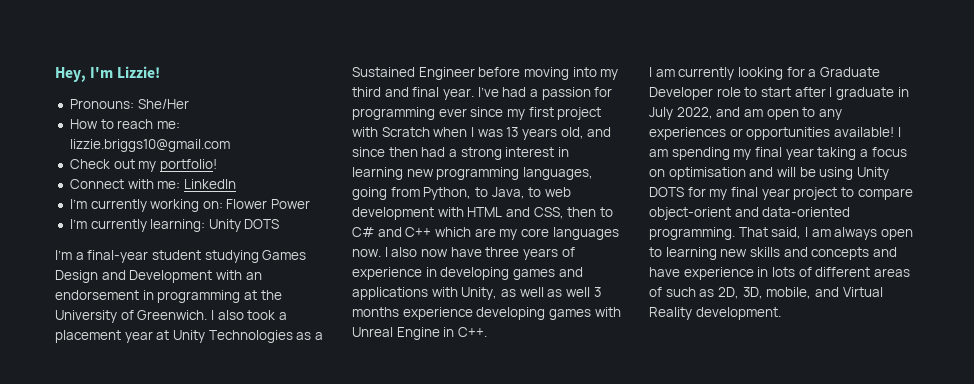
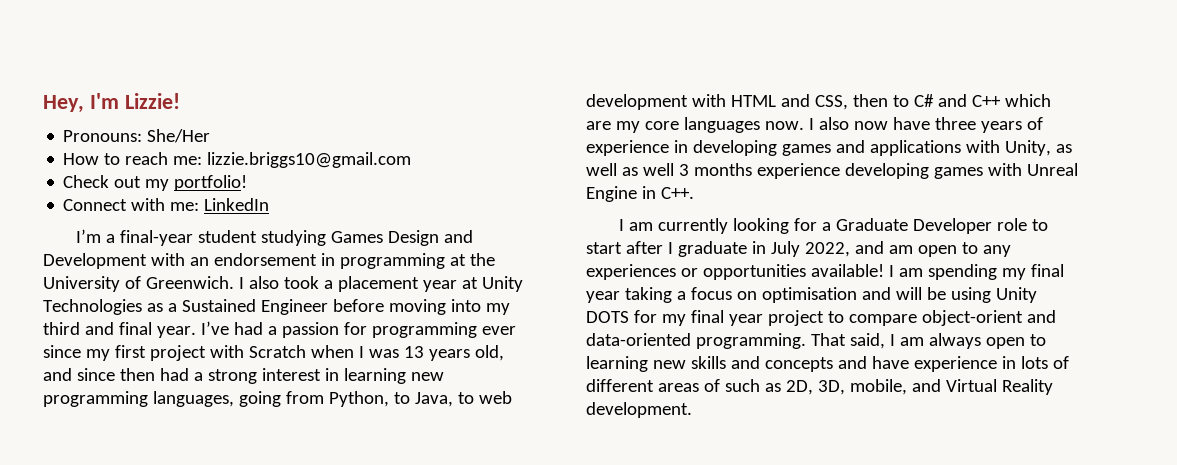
- I’m currently working on: Flower Power
- I’m currently learning: Unity DOTS

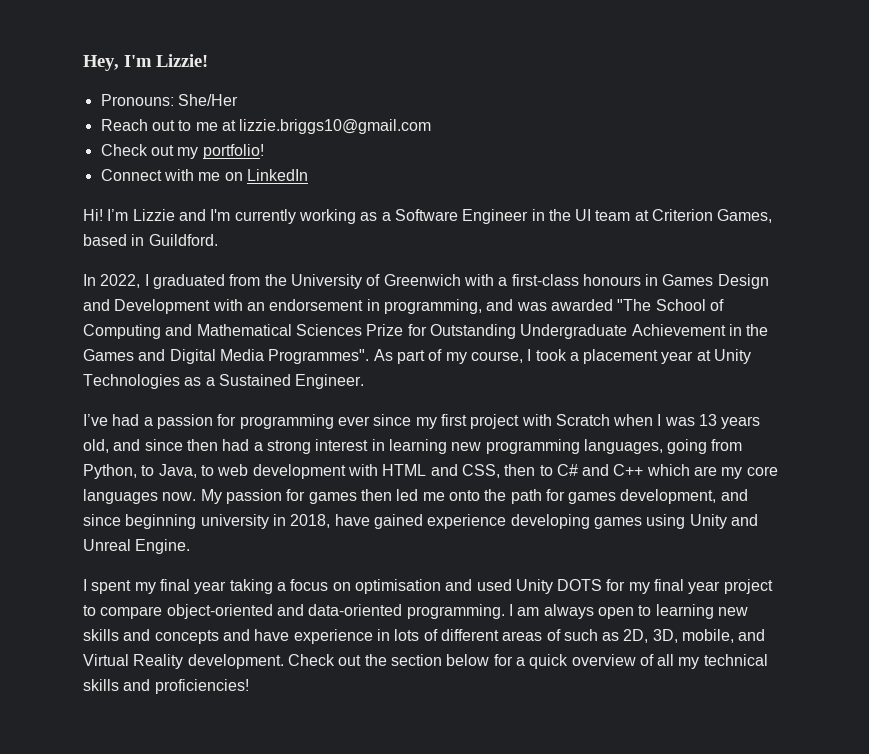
- How to reach me: lizzie.briggs10@gmail.com
+ Reach out to me at lizzie.briggs10@gmail.com
- Connect with me: LinkedIn
+ Connect with me on LinkedIn
- I’m a final-year student studying Games Design and Development with an endorsement in programming at the University of Greenwich. I also took a placement year at Unity Technologies as a Sustained Engineer before moving into my third and final year. I’ve had a passion for programming ever since my first project with Scratch when I was 13 years old, and since then had a strong interest in learning new programming languages, going from Python, to Java, to web development with HTML and CSS, then to C# and C++ which are my core languages now.
+ Hi! I’m Lizzie and I'm currently working as a Software Engineer in the UI team at Criterion Games, based in Guildford.
+ In 2022, I graduated from the University of Greenwich with a first-class honours in Games Design and Development with an endorsement in programming, and was awarded "The School of Computing and Mathematical Sciences Prize for Outstanding Undergraduate Achievement in the Games and Digital Media Programmes". As part of my course, I took a placement year at Unity Technologies as a Sustained Engineer.
+ I’ve had a passion for programming ever since my first project with Scratch when I was 13 years old, and since then had a strong interest in learning new programming languages, going from Python, to Java, to web development with HTML and CSS, then to C# and C++ which are my core languages now.
- I also now have three years of experience in developing games and applications with Unity, as well as well 3 months experience developing games with Unreal Engine in C++.
- I am currently looking for a Graduate Developer role to start after I graduate in July 2022, and am open to any experiences or opportunities available! I am spending my final year taking a focus on optimisation and will be using Unity DOTS for my final year project to compare object-orient and data-oriented programming.
+ My passion for games then led me onto the path for games development, and since beginning university in 2018, have gained experience developing games using Unity and Unreal Engine.
+ I spent my final year taking a focus on optimisation and used Unity DOTS for my final year project to compare object-oriented and data-oriented programming.
- That said, I am always open to learning new skills and concepts and have experience in lots of different areas of such as 2D, 3D, mobile, and Virtual Reality development.
+ I am always open to learning new skills and concepts and have experience in lots of different areas of such as 2D, 3D, mobile, and Virtual Reality development.
+ Check out the section below for a quick overview of all my technical skills and proficiencies!

